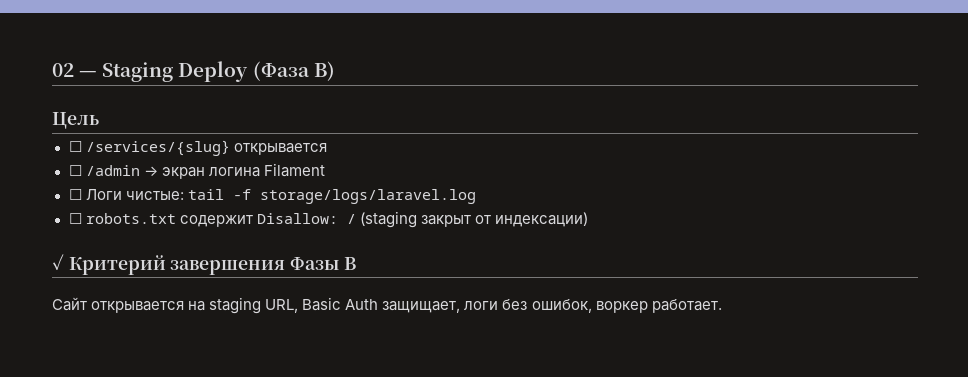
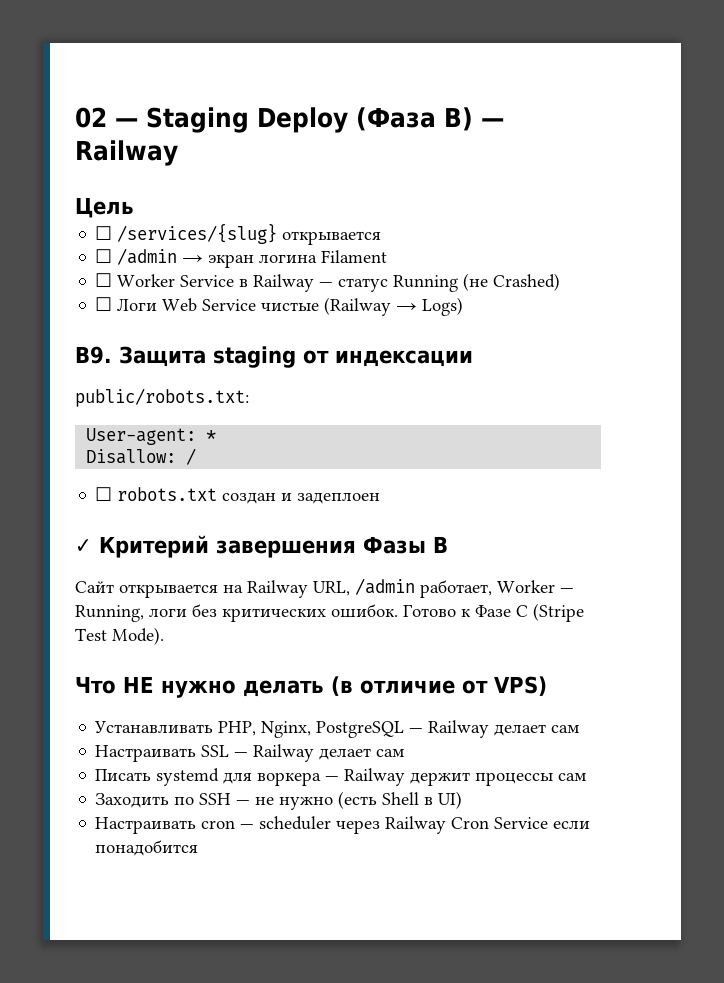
- 02 — Staging Deploy (Фаза B)
+ 02 — Staging Deploy (Фаза B) — Railway
- ☐ Логи чистые: tail -f storage/logs/laravel.log
- ☐ robots.txt содержит Disallow: / (staging закрыт от индексации)
+ ☐ Worker Service в Railway — статус Running (не Crashed)
+ ☐ Логи Web Service чистые (Railway → Logs)
+ B9. Защита staging от индексации
+ public/robots.txt:
+ User-agent: *
+ Disallow: /
+ ☐ robots.txt создан и задеплоен
- Сайт открывается на staging URL, Basic Auth защищает, логи без ошибок, воркер работает.
+ Сайт открывается на Railway URL, /admin работает, Worker — Running, логи без критических ошибок. Готово к Фазе C (Stripe Test Mode).
+ Что НЕ нужно делать (в отличие от VPS)
+ Устанавливать PHP, Nginx, PostgreSQL — Railway делает сам
+ Настраивать SSL — Railway делает сам
+ Писать systemd для воркера — Railway держит процессы сам
+ Заходить по SSH — не нужно (есть Shell в UI)
+ Настраивать cron — scheduler через Railway Cron Service если понадобится

